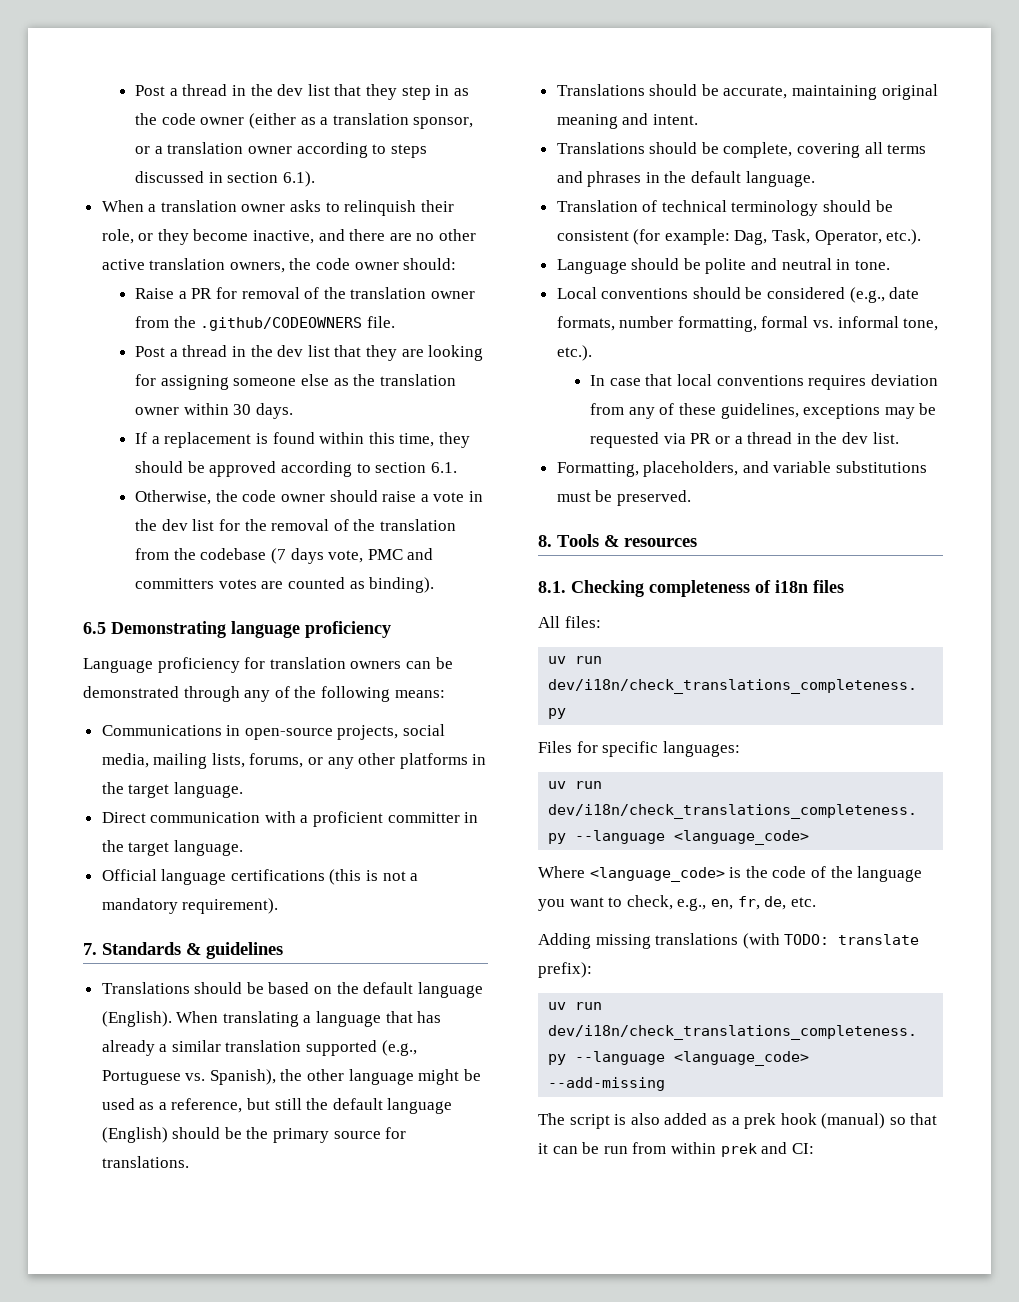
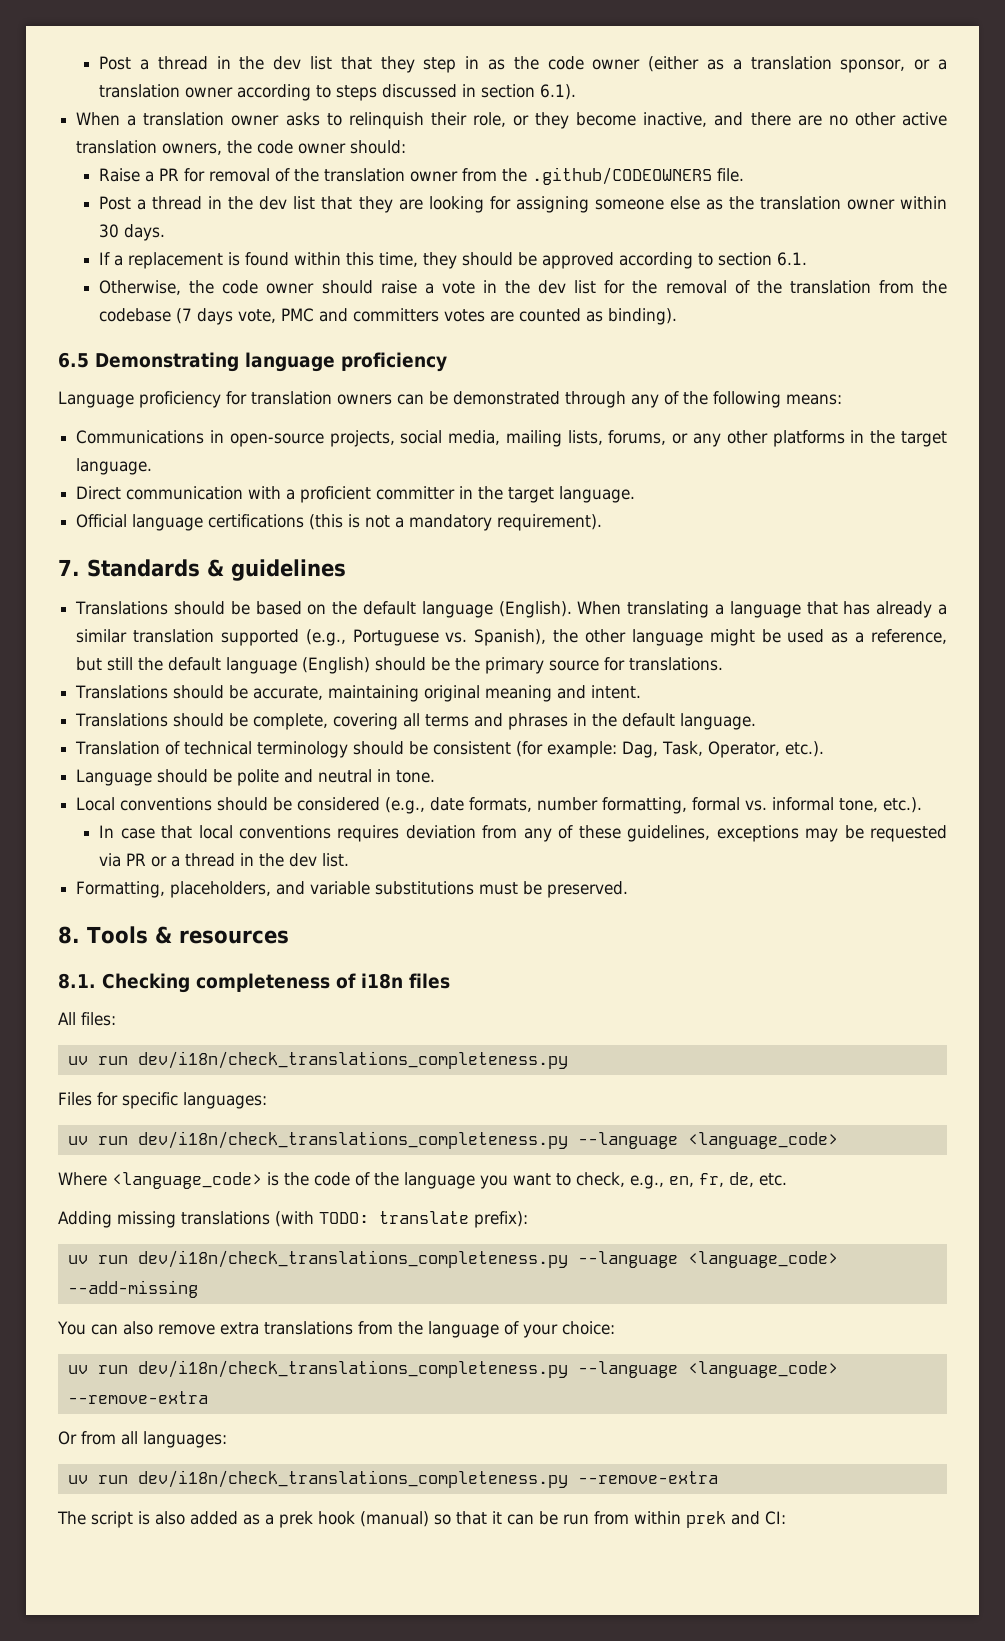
+ You can also remove extra translations from the language of your choice:
+ uv run dev/i18n/check_translations_completeness.py --language <language_code> --remove-extra
+ Or from all languages:
+ uv run dev/i18n/check_translations_completeness.py --remove-extra

